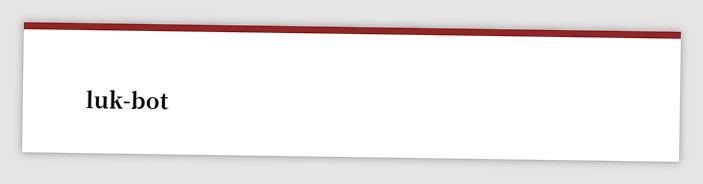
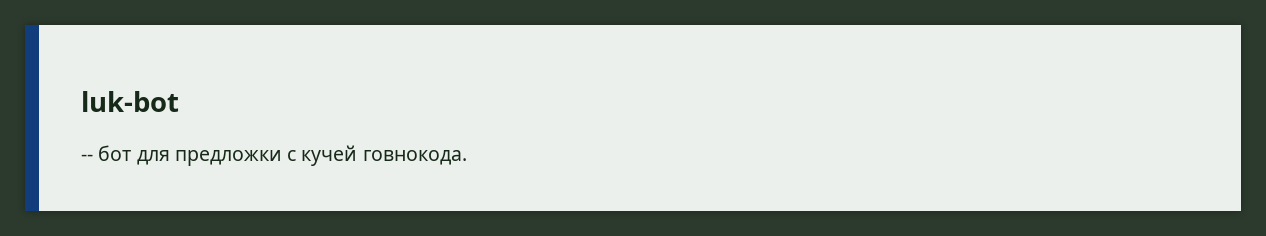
+ -- бот для предложки с кучей говнокода.

